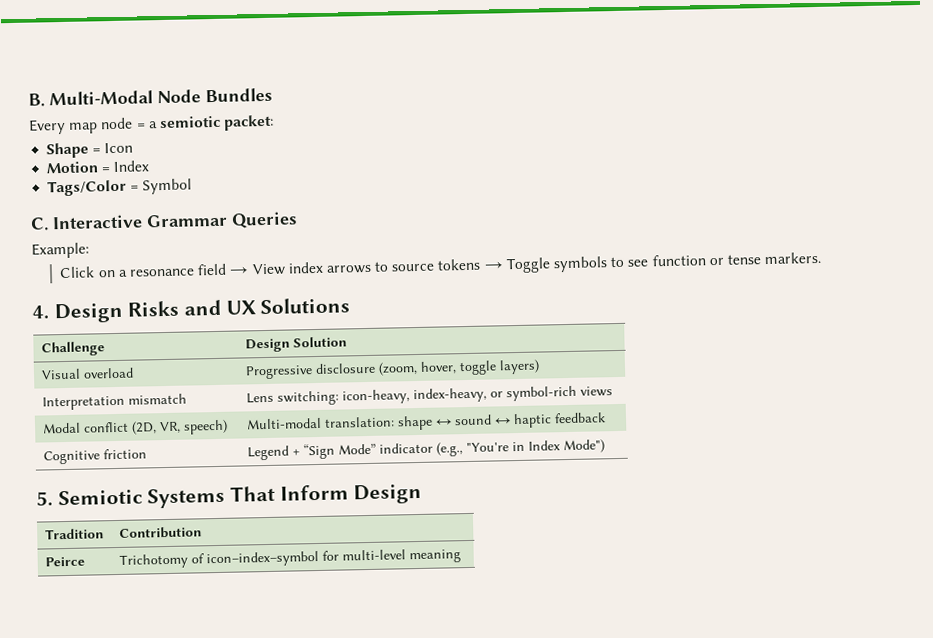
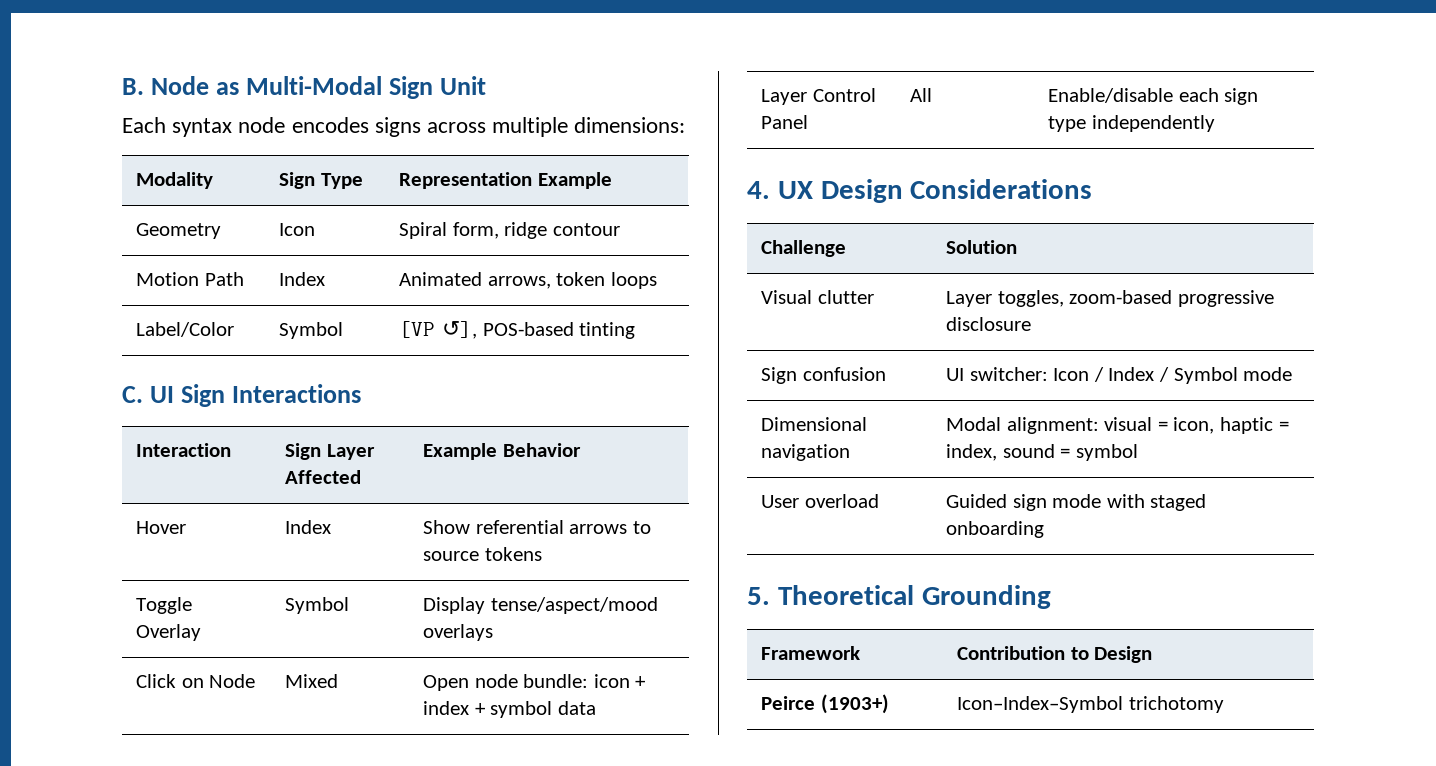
- B. Multi-Modal Node Bundles
- Every map node = a semiotic packet:
- Shape = Icon
- Motion = Index
- Tags/Color = Symbol
- C. Interactive Grammar Queries
- Example:
- Click on a resonance field → View index arrows to source tokens → Toggle symbols to see function or tense markers.
- 4. Design Risks and UX Solutions
+ B. Node as Multi-Modal Sign Unit
+ Each syntax node encodes signs across multiple dimensions:
+ Modality | Sign Type | Representation Example
+ Geometry | Icon | Spiral form, ridge contour
+ Motion Path | Index | Animated arrows, token loops
+ Label/Color | Symbol | [VP ↺], POS-based tinting
+ C. UI Sign Interactions
+ Interaction | Sign Layer Affected | Example Behavior
+ Hover | Index | Show referential arrows to source tokens
+ Toggle Overlay | Symbol | Display tense/aspect/mood overlays
+ Click on Node | Mixed | Open node bundle: icon + index + symbol data
+ Layer Control Panel | All | Enable/disable each sign type independently
+ 4. UX Design Considerations
- Challenge | Design Solution
+ Challenge | Solution
- Visual overload | Progressive disclosure (zoom, hover, toggle layers)
- Interpretation mismatch | Lens switching: icon-heavy, index-heavy, or symbol-rich views
- Modal conflict (2D, VR, speech) | Multi-modal translation: shape ↔ sound ↔ haptic feedback
- Cognitive friction | Legend + “Sign Mode” indicator (e.g., "You're in Index Mode")
- 5. Semiotic Systems That Inform Design
- Tradition | Contribution
- Peirce | Trichotomy of icon–index–symbol for multi-level meaning
+ Visual clutter | Layer toggles, zoom-based progressive disclosure
+ Sign confusion | UI switcher: Icon / Index / Symbol mode
+ Dimensional navigation | Modal alignment: visual = icon, haptic = index, sound = symbol
+ User overload | Guided sign mode with staged onboarding
+ 5. Theoretical Grounding
+ Framework | Contribution to Design
+ Peirce (1903+) | Icon–Index–Symbol trichotomy

